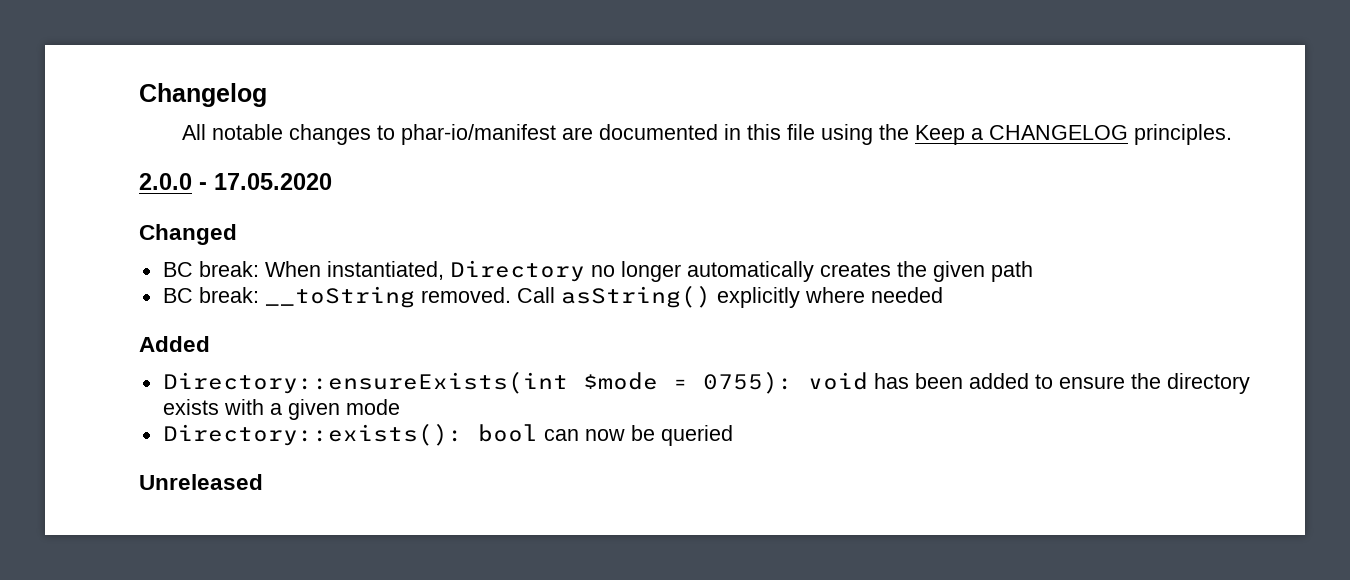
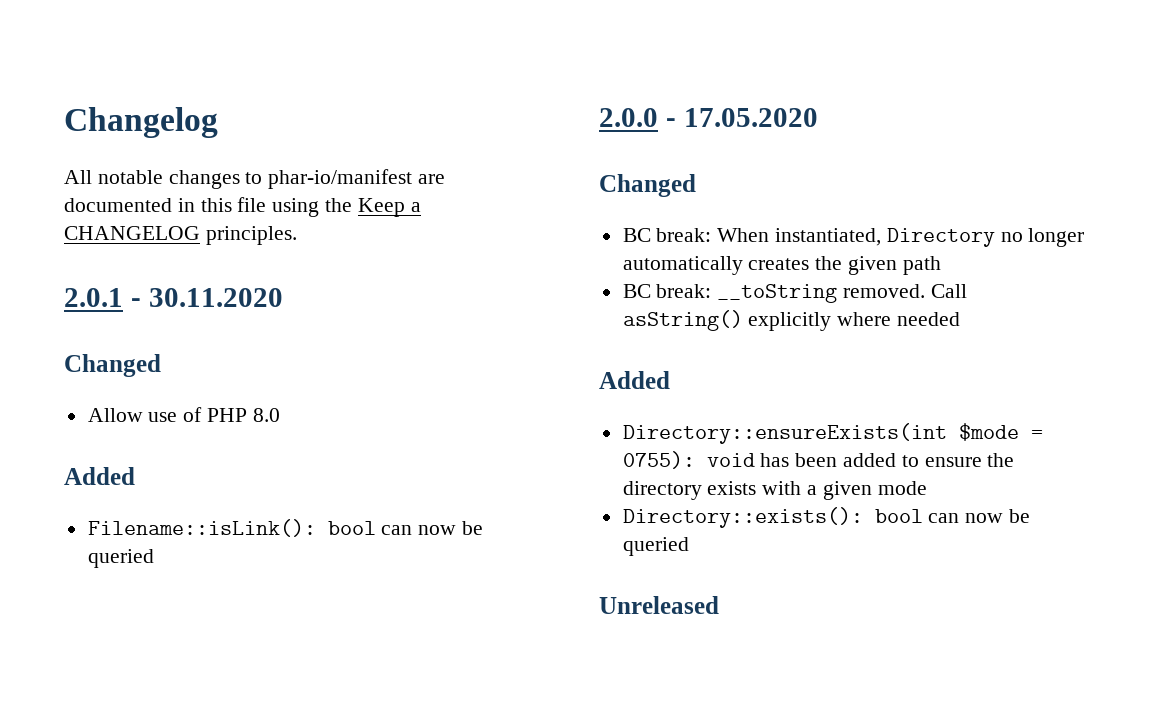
+ 2.0.1 - 30.11.2020
+ Changed
+ Allow use of PHP 8.0
+ Added
+ Filename::isLink(): bool can now be queried

